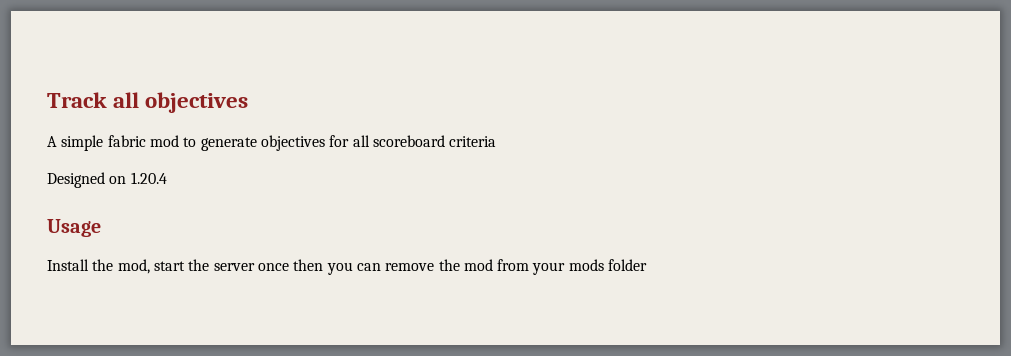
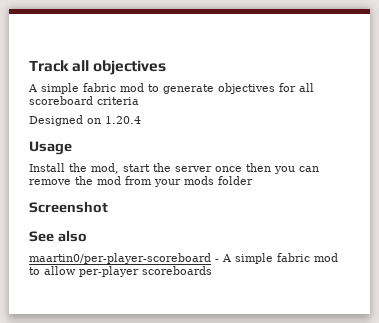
+ Screenshot
+ See also
+ maartin0/per-player-scoreboard - A simple fabric mod to allow per-player scoreboards

